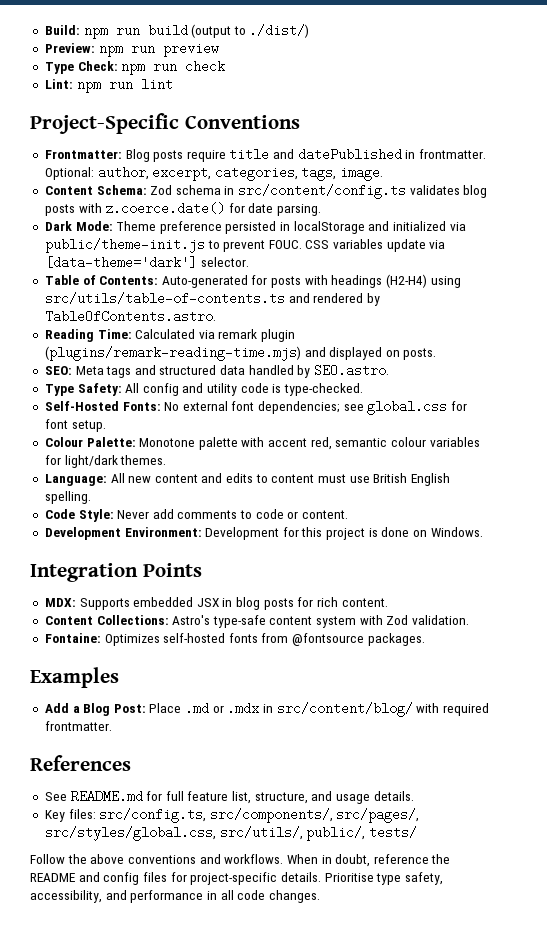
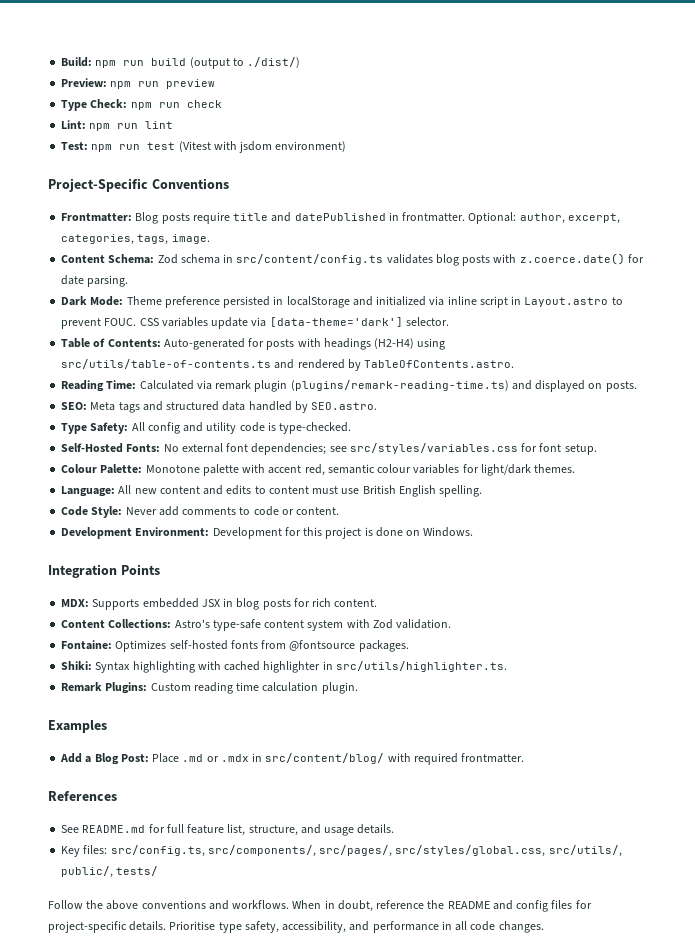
+ Test: npm run test (Vitest with jsdom environment)
- Dark Mode: Theme preference persisted in localStorage and initialized via public/theme-init.js to prevent FOUC.
+ Dark Mode: Theme preference persisted in localStorage and initialized via inline script in Layout.astro to prevent FOUC.
- Reading Time: Calculated via remark plugin (plugins/remark-reading-time.mjs) and displayed on posts.
+ Reading Time: Calculated via remark plugin (plugins/remark-reading-time.ts) and displayed on posts.
- Self-Hosted Fonts: No external font dependencies; see global.css for font setup.
+ Self-Hosted Fonts: No external font dependencies; see src/styles/variables.css for font setup.
+ Shiki: Syntax highlighting with cached highlighter in src/utils/highlighter.ts.
+ Remark Plugins: Custom reading time calculation plugin.

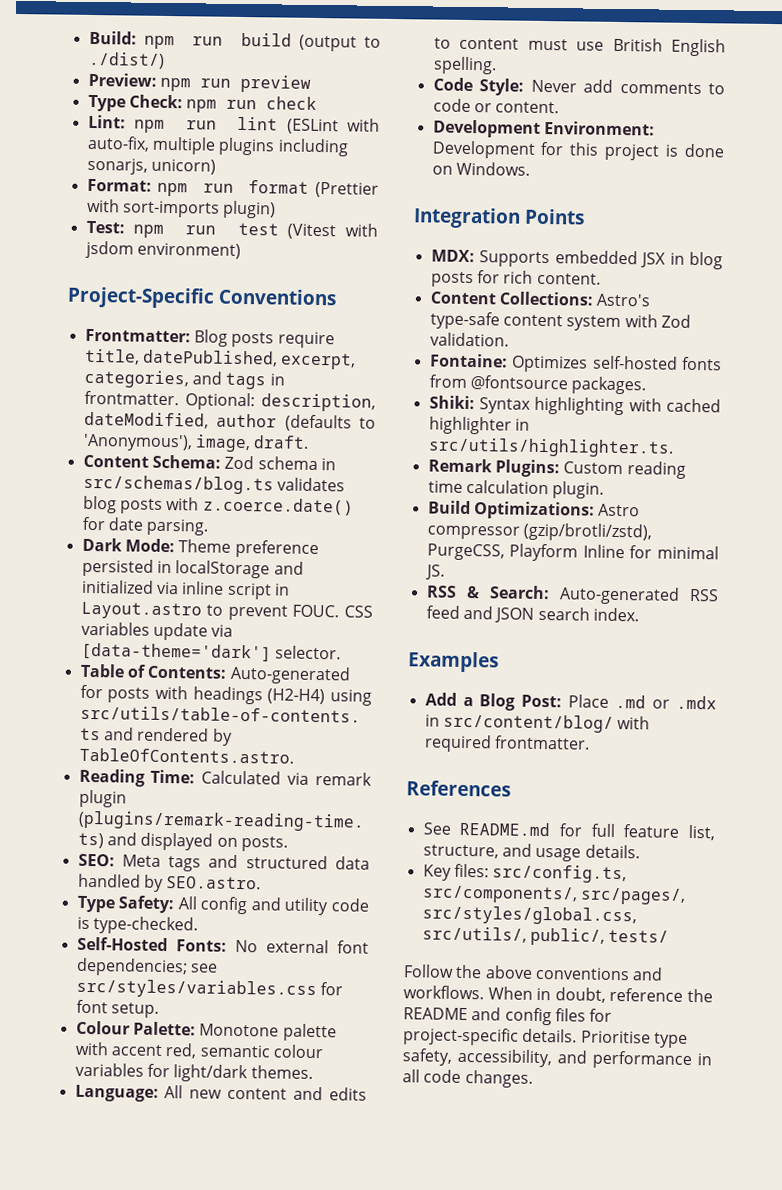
- Lint: npm run lint
+ Lint: npm run lint (ESLint with auto-fix, multiple plugins including sonarjs, unicorn)
+ Format: npm run format (Prettier with sort-imports plugin)
- Frontmatter: Blog posts require title and datePublished in frontmatter. Optional: author, excerpt, categories, tags, image.
+ Frontmatter: Blog posts require title, datePublished, excerpt, categories, and tags in frontmatter. Optional: description, dateModified, author (defaults to 'Anonymous'), image, draft.
- Content Schema: Zod schema in src/content/config.ts validates blog posts with z.coerce.date() for date parsing.
+ Content Schema: Zod schema in src/schemas/blog.ts validates blog posts with z.coerce.date() for date parsing.
+ Build Optimizations: Astro compressor (gzip/brotli/zstd), PurgeCSS, Playform Inline for minimal JS.
+ RSS & Search: Auto-generated RSS feed and JSON search index.

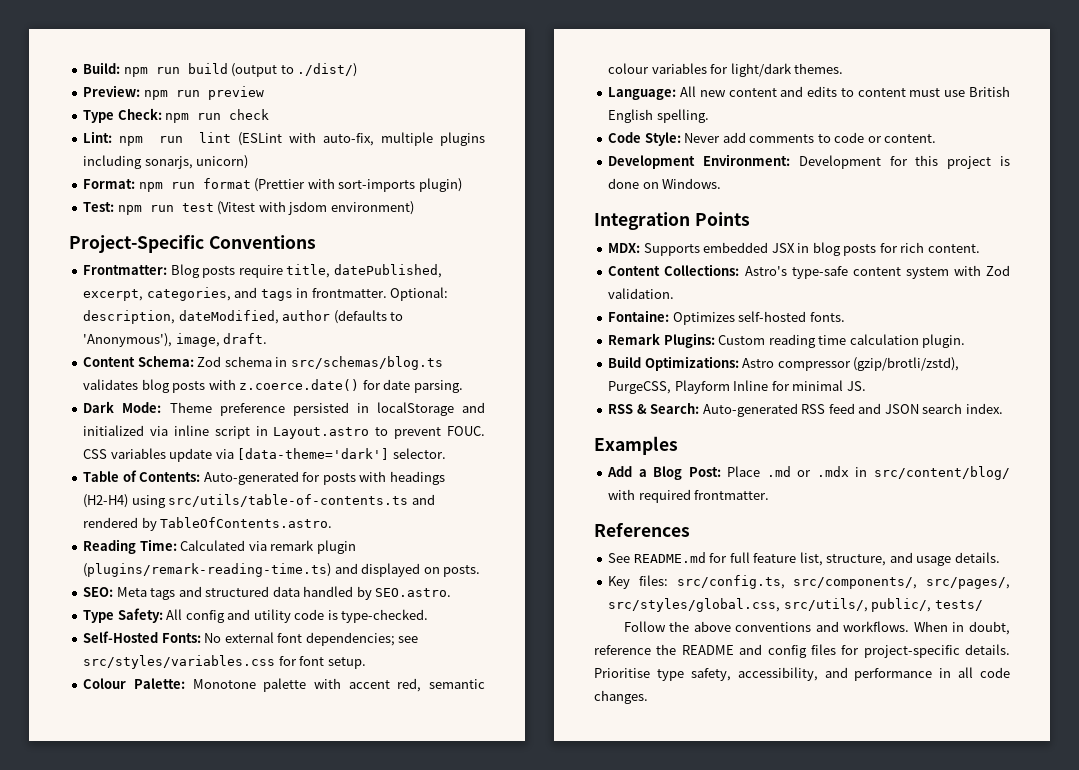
- Fontaine: Optimizes self-hosted fonts from @fontsource packages.
- Shiki: Syntax highlighting with cached highlighter in src/utils/highlighter.ts.
+ Fontaine: Optimizes self-hosted fonts.

